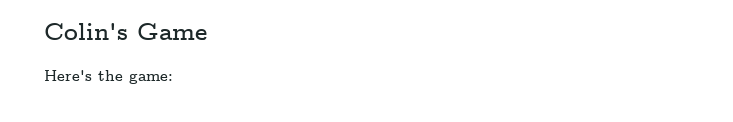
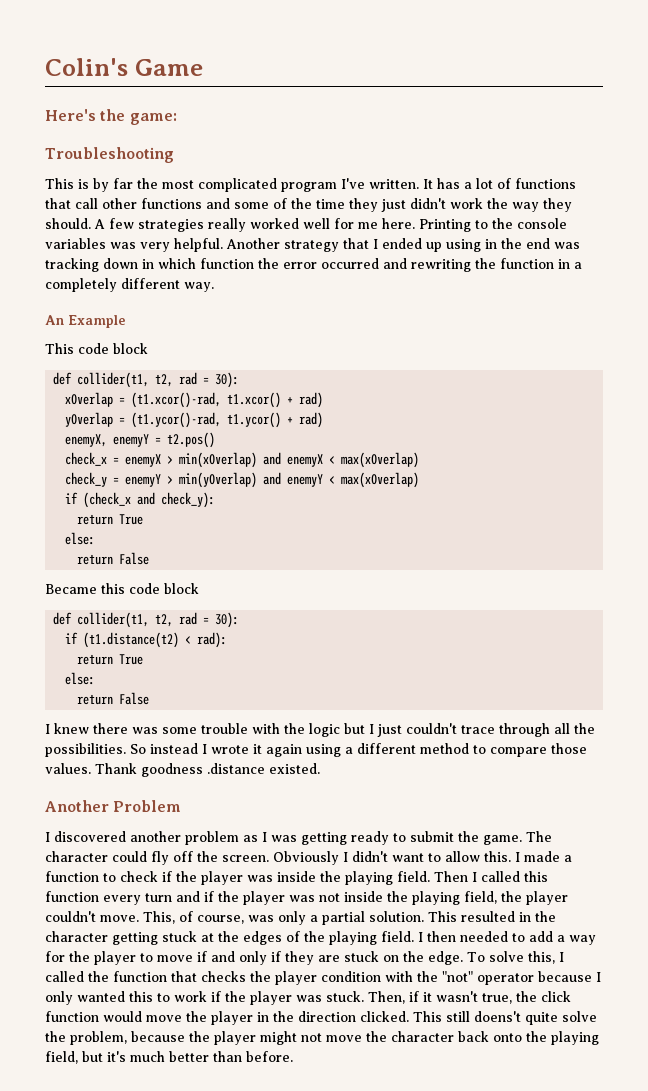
+ Troubleshooting
+ This is by far the most complicated program I've written. It has a lot of functions that call other functions and some of the time they just didn't work the way they should. A few strategies really worked well for me here. Printing to the console variables was very helpful. Another strategy that I ended up using in the end was tracking down in which function the error occurred and rewriting the function in a completely different way.
+ An Example
+ This code block
+ def collider(t1, t2, rad = 30):
+ xOverlap = (t1.xcor()-rad, t1.xcor() + rad)
+ yOverlap = (t1.ycor()-rad, t1.ycor() + rad)
+ enemyX, enemyY = t2.pos()
+ check_x = enemyX > min(xOverlap) and enemyX < max(xOverlap)
+ check_y = enemyY > min(yOverlap) and enemyY < max(xOverlap)
+ if (check_x and check_y):
+ return True
+ else:
+ return False
+ Became this code block
+ def collider(t1, t2, rad = 30):
+ if (t1.distance(t2) < rad):
+ return True
+ else:
+ return False
+ I knew there was some trouble with the logic but I just couldn't trace through all the possibilities. So instead I wrote it again using a different method to compare those values. Thank goodness .distance existed.
+ Another Problem
+ I discovered another problem as I was getting ready to submit the game. The character could fly off the screen. Obviously I didn't want to allow this. I made a function to check if the player was inside the playing field. Then I called this function every turn and if the player was not inside the playing field, the player couldn't move. This, of course, was only a partial solution. This resulted in the character getting stuck at the edges of the playing field. I then needed to add a way for the player to move if and only if they are stuck on the edge. To solve this, I called the function that checks the player condition with the "not" operator because I only wanted this to work if the player was stuck. Then, if it wasn't true, the click function would move the player in the direction clicked. This still doens't quite solve the problem, because the player might not move the character back onto the playing field, but it's much better than before.

